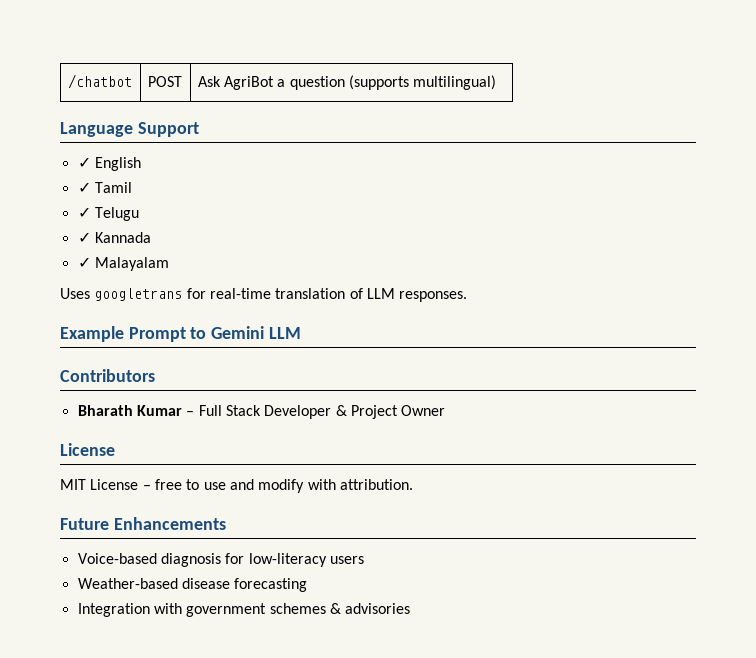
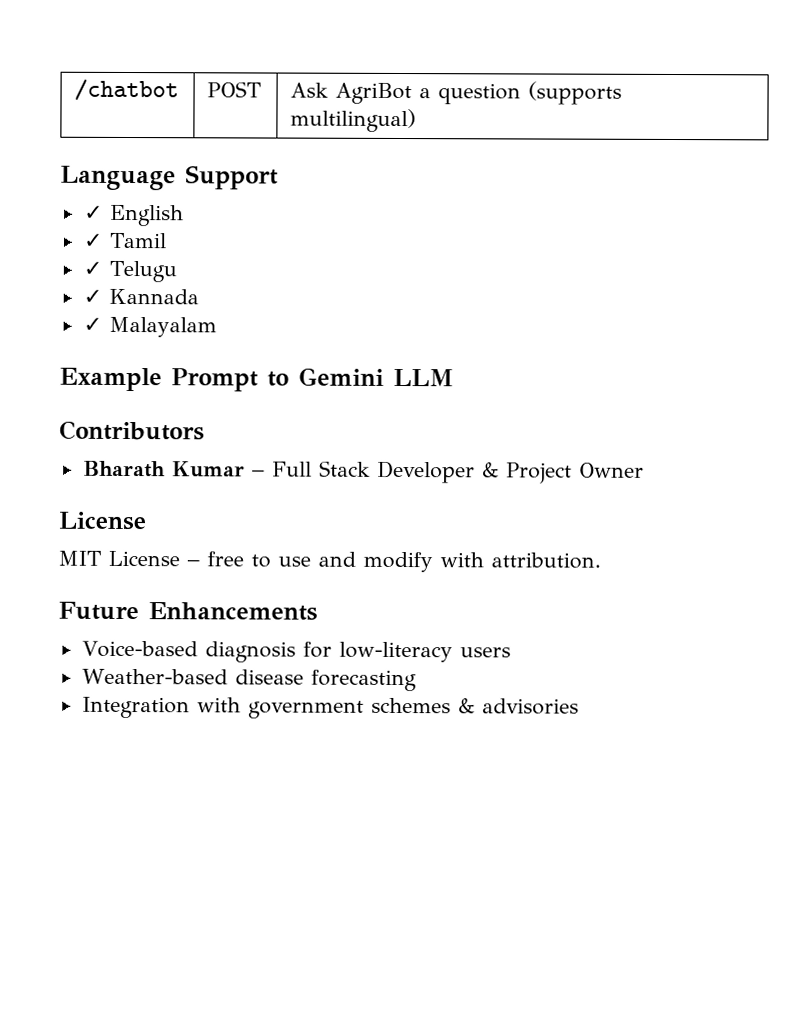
- Uses googletrans for real-time translation of LLM responses.

